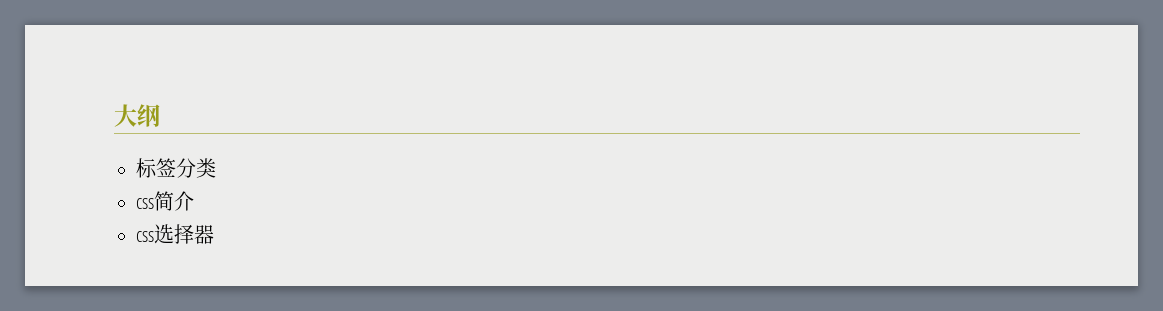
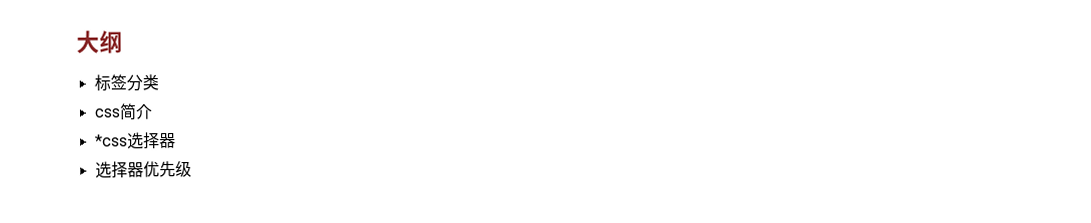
- css选择器
+ *css选择器
+ 选择器优先级

